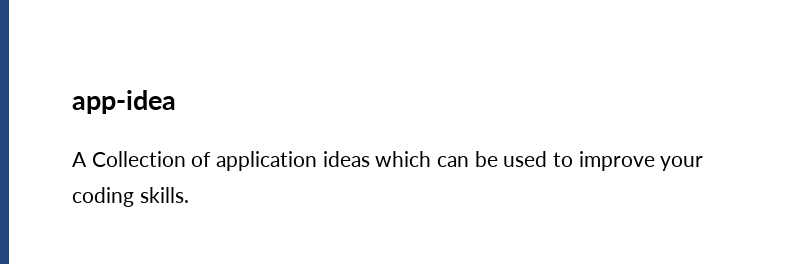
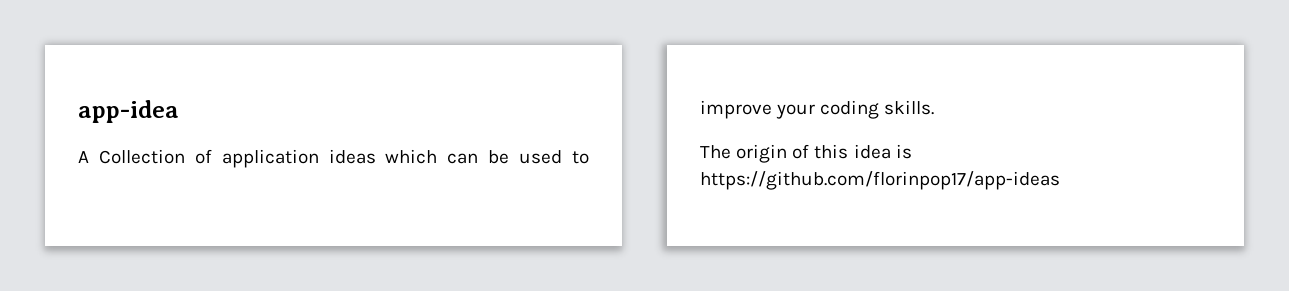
+ The origin of this idea is https://github.com/florinpop17/app-ideas

